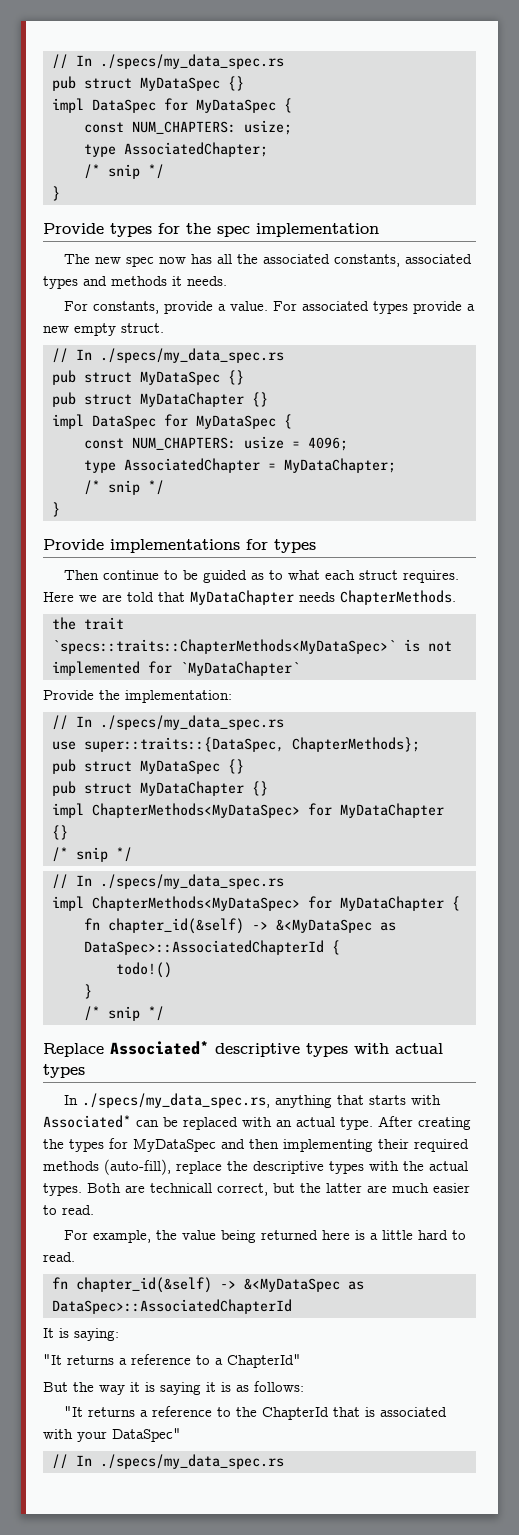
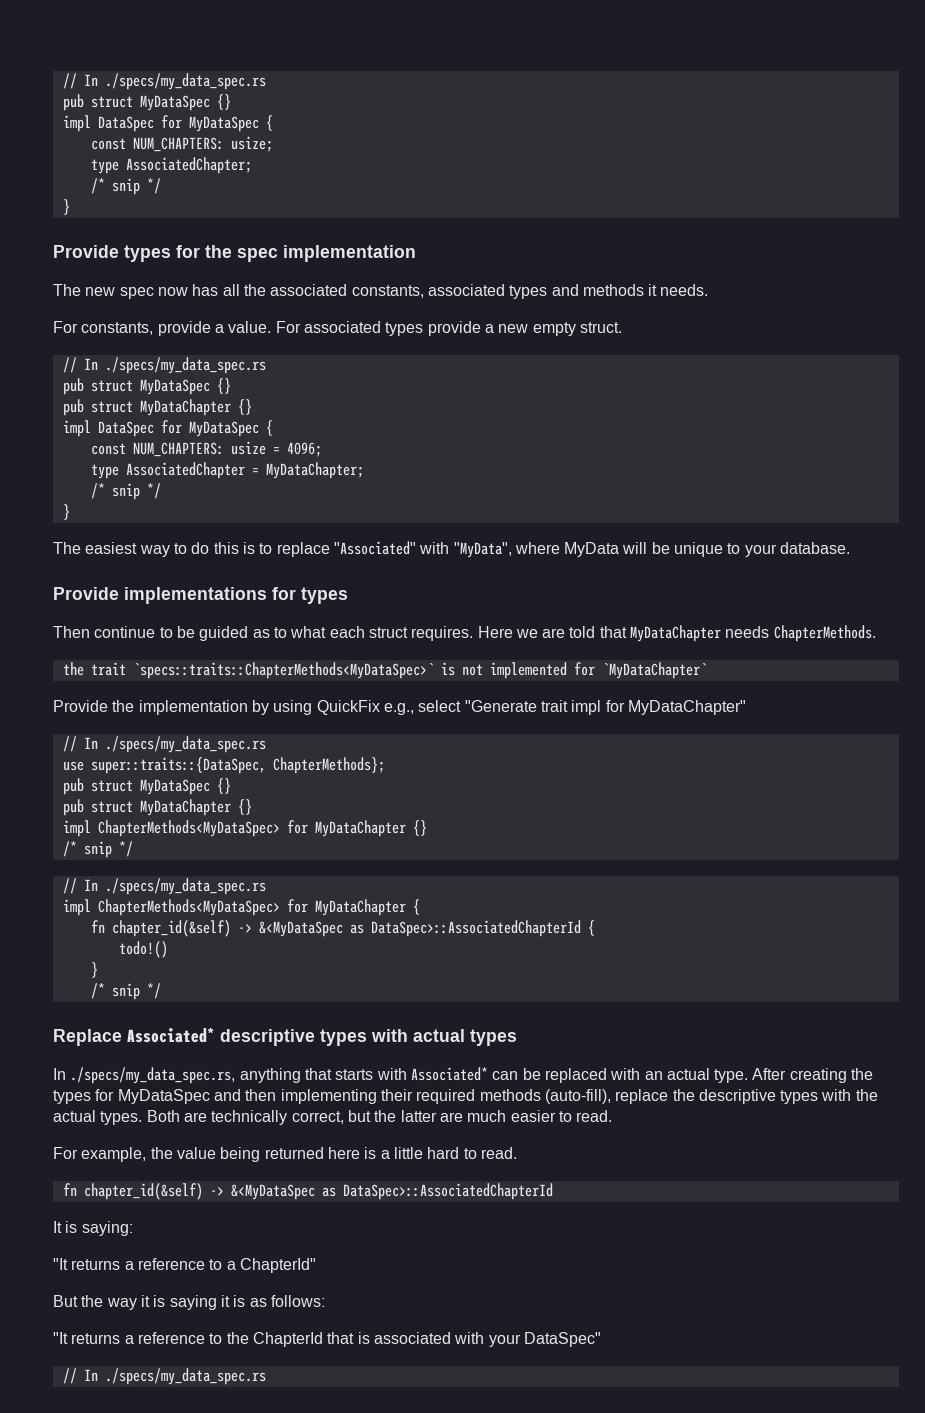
+ The easiest way to do this is to replace "Associated" with "MyData", where MyData will be unique to your database.
- Provide the implementation:
+ Provide the implementation by using QuickFix e.g., select "Generate trait impl for MyDataChapter"
- Both are technicall correct, but the latter are much easier to read.
+ Both are technically correct, but the latter are much easier to read.

